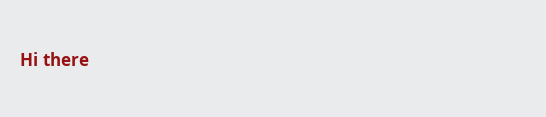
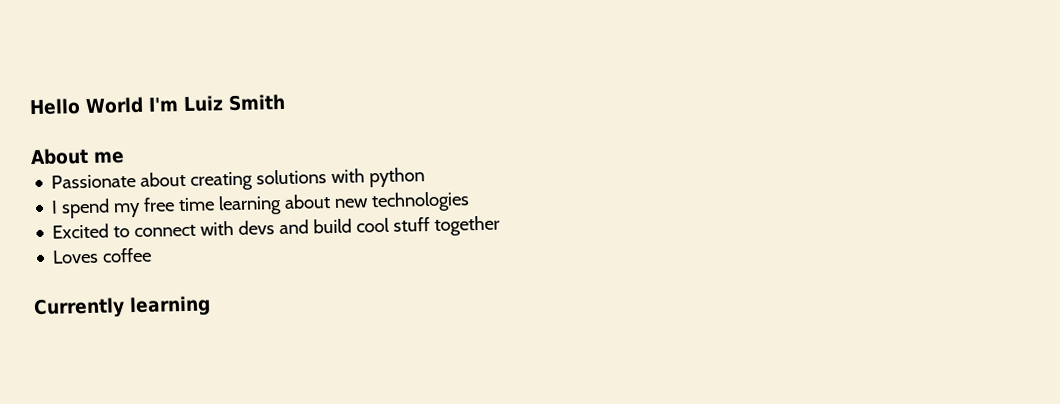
- Hi there
+ Hello World I'm Luiz Smith
+ About me
+ Passionate about creating solutions with python
+ I spend my free time learning about new technologies
+ Excited to connect with devs and build cool stuff together
+ Loves coffee
+ Currently learning

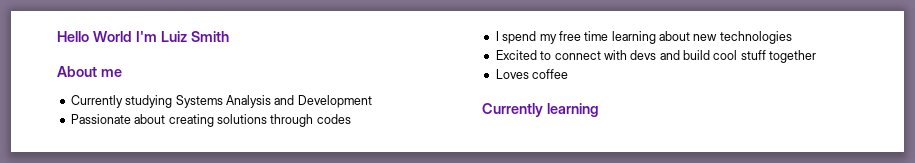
+ Currently studying Systems Analysis and Development
- Passionate about creating solutions with python
+ Passionate about creating solutions through codes

